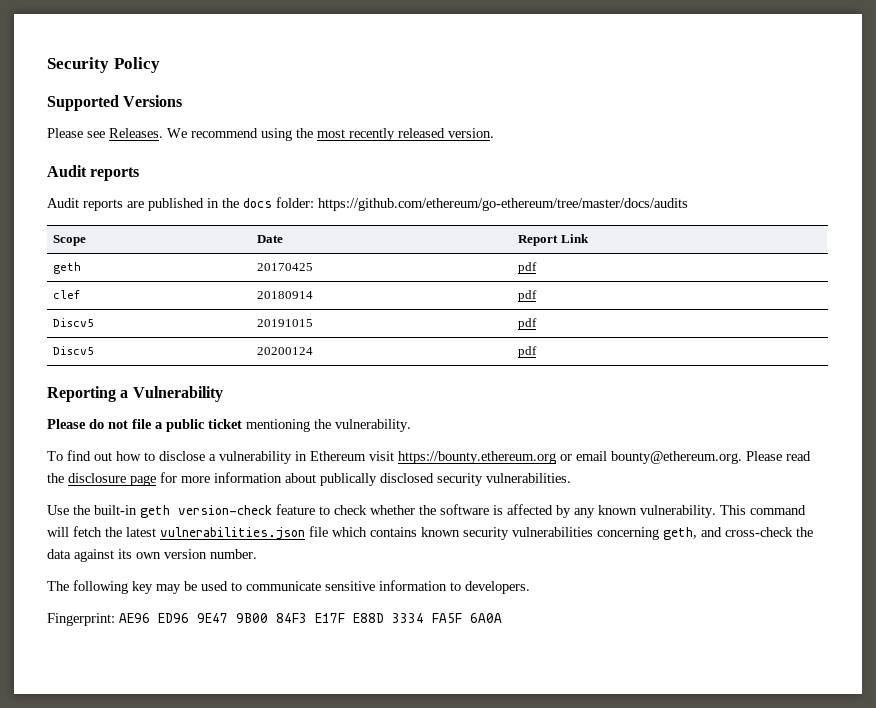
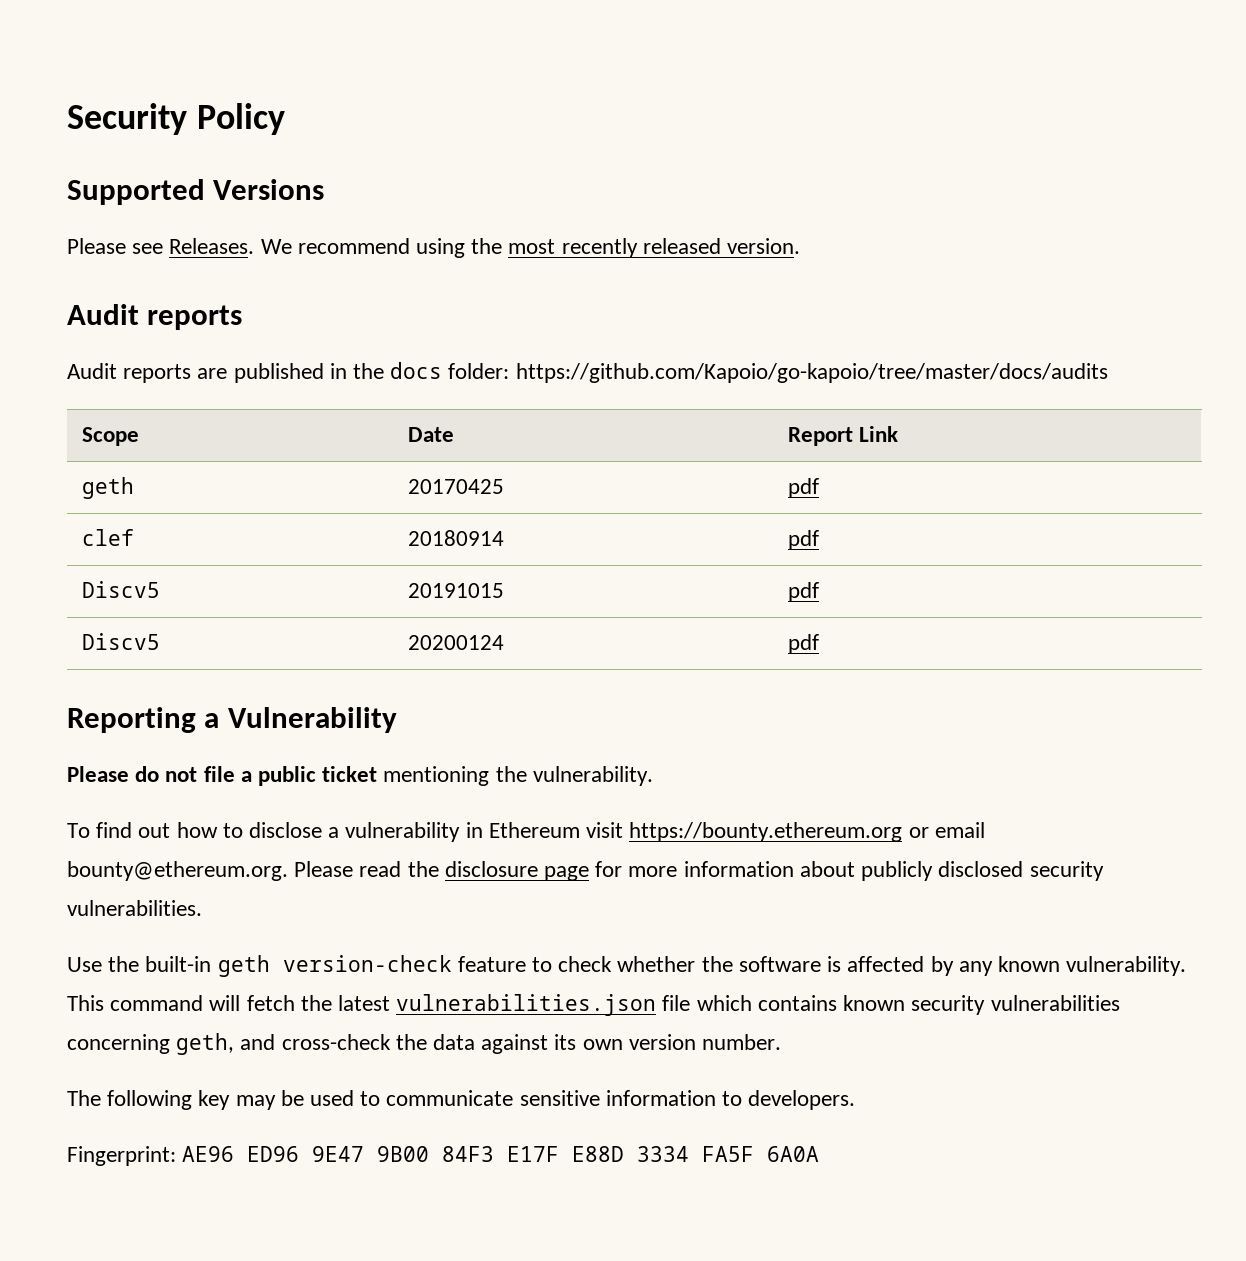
- Audit reports are published in the docs folder: https://github.com/ethereum/go-ethereum/tree/master/docs/audits
+ Audit reports are published in the docs folder: https://github.com/Kapoio/go-kapoio/tree/master/docs/audits
- To find out how to disclose a vulnerability in Ethereum visit https://bounty.ethereum.org or email bounty@ethereum.org. Please read the disclosure page for more information about publically disclosed security vulnerabilities.
+ To find out how to disclose a vulnerability in Ethereum visit https://bounty.ethereum.org or email bounty@ethereum.org. Please read the disclosure page for more information about publicly disclosed security vulnerabilities.

